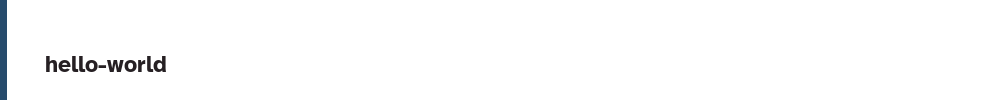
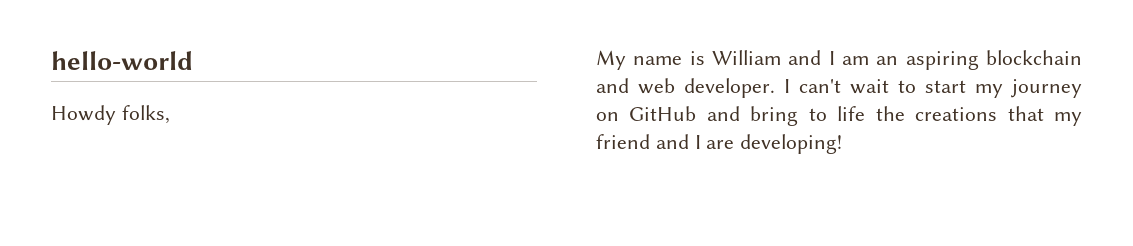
+ Howdy folks,
+ My name is William and I am an aspiring blockchain and web developer. I can't wait to start my journey on GitHub and bring to life the creations that my friend and I are developing!

